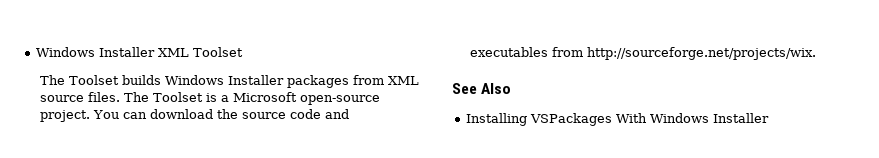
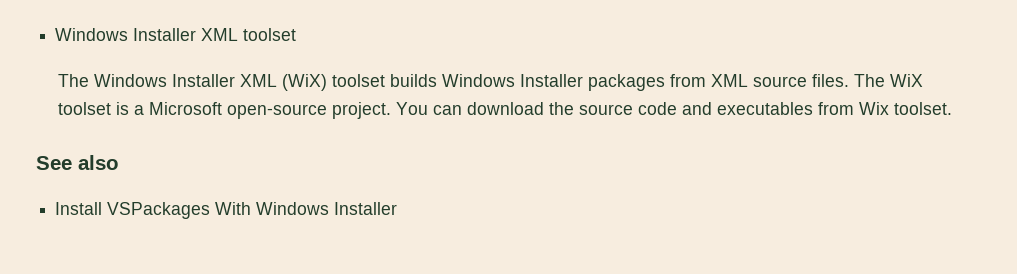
- Windows Installer XML Toolset
- The Toolset builds Windows Installer packages from XML source files.
+ Windows Installer XML toolset
+ The Windows Installer XML (WiX) toolset builds Windows Installer packages from XML source files.
- The Toolset is a Microsoft open-source project.
+ The WiX toolset is a Microsoft open-source project.
- You can download the source code and executables from http://sourceforge.net/projects/wix.
+ You can download the source code and executables from Wix toolset.
- See Also
- Installing VSPackages With Windows Installer
+ See also
+ Install VSPackages With Windows Installer

